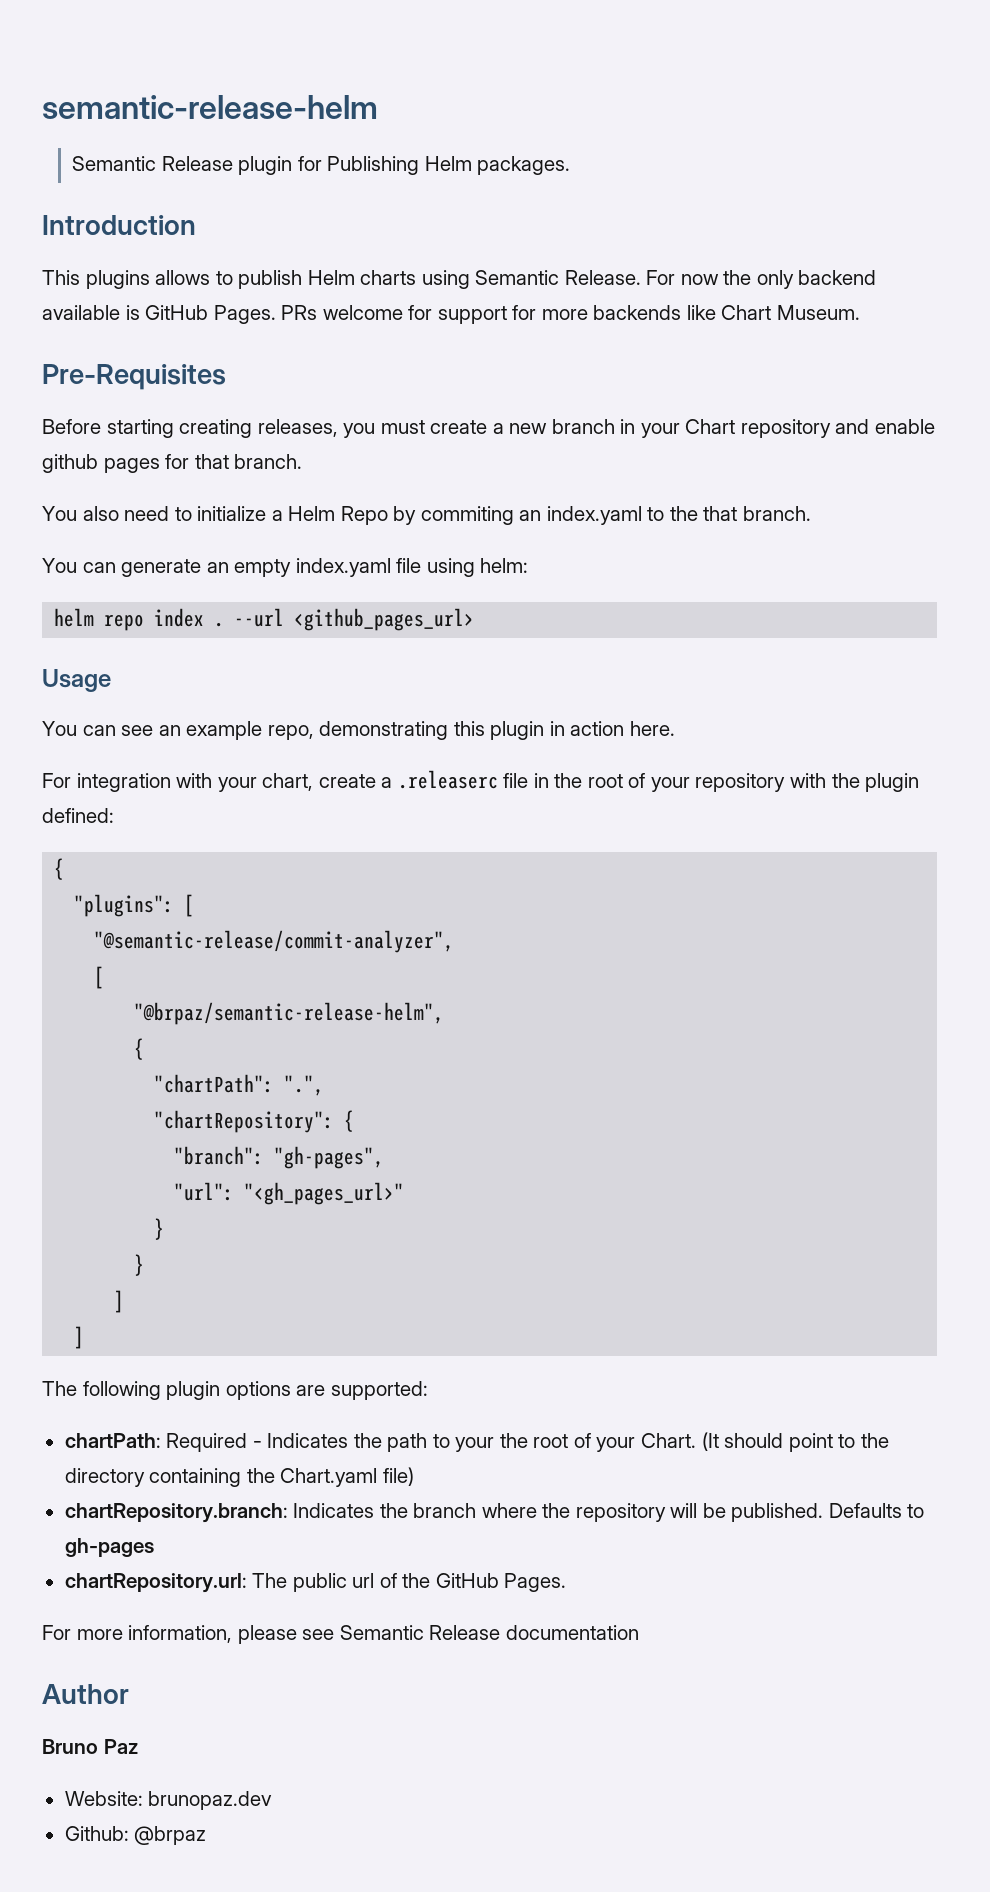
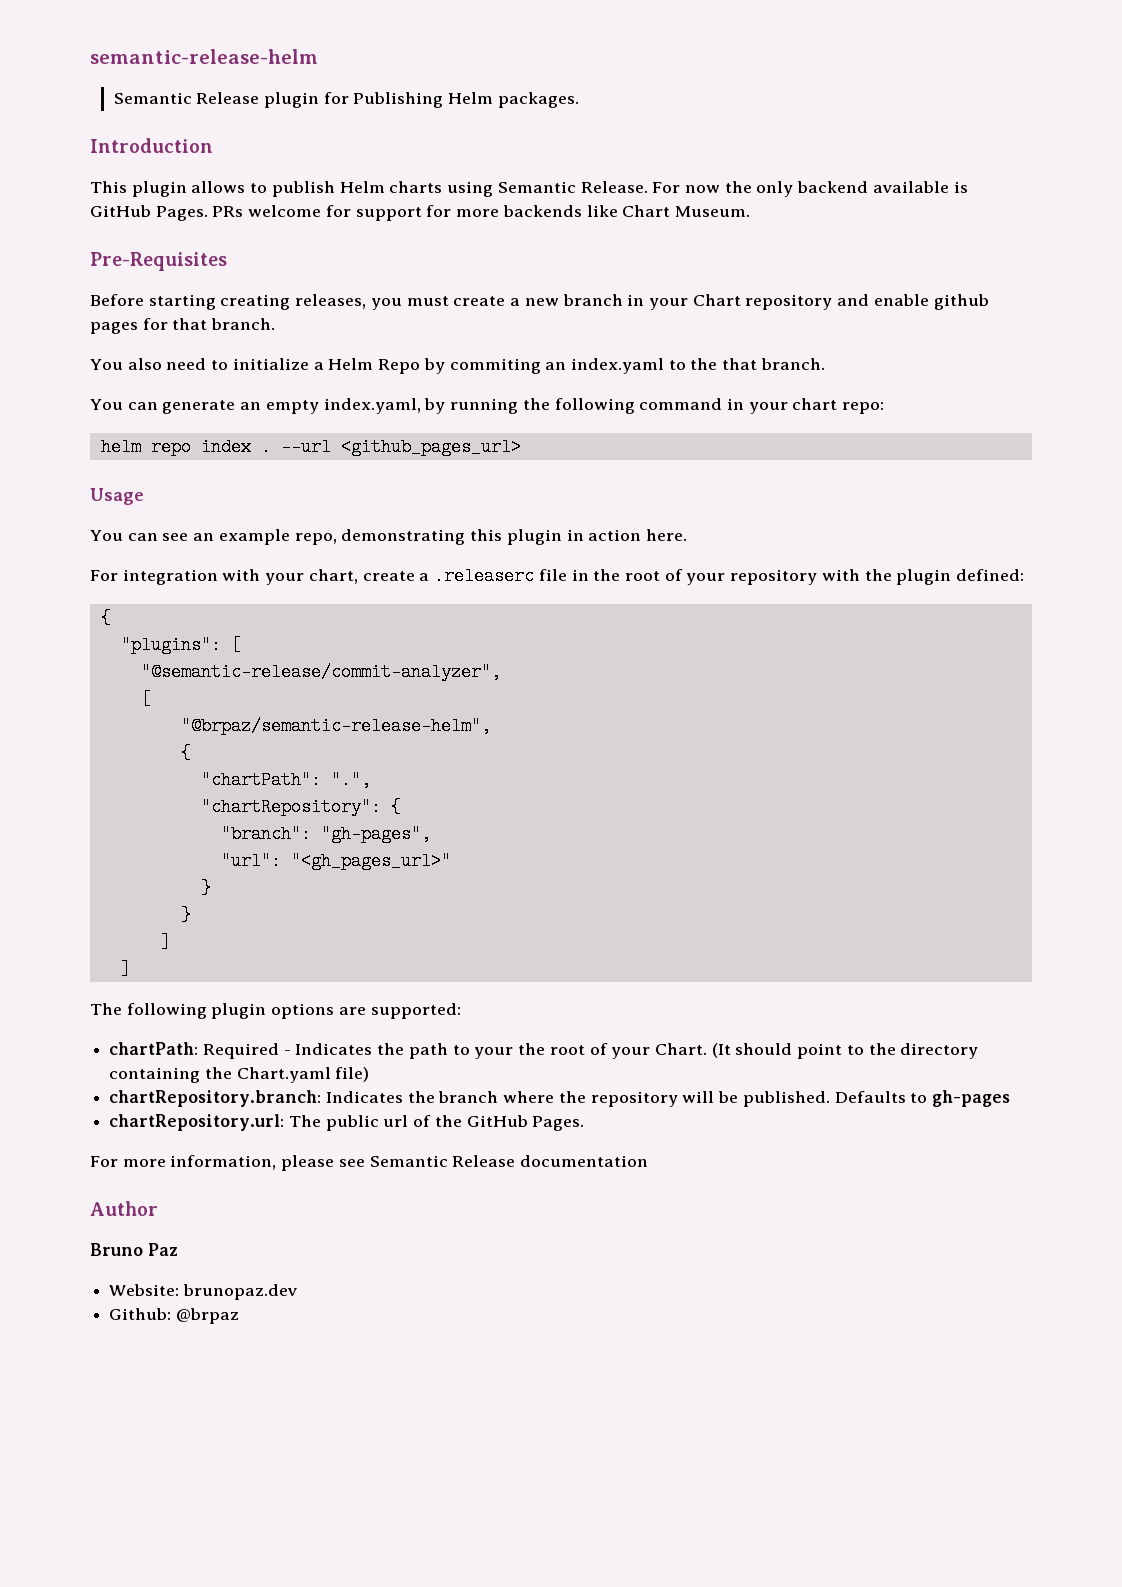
- This plugins allows to publish Helm charts using Semantic Release.
+ This plugin allows to publish Helm charts using Semantic Release.
- You can generate an empty index.yaml file using helm:
+ You can generate an empty index.yaml, by running the following command in your chart repo:

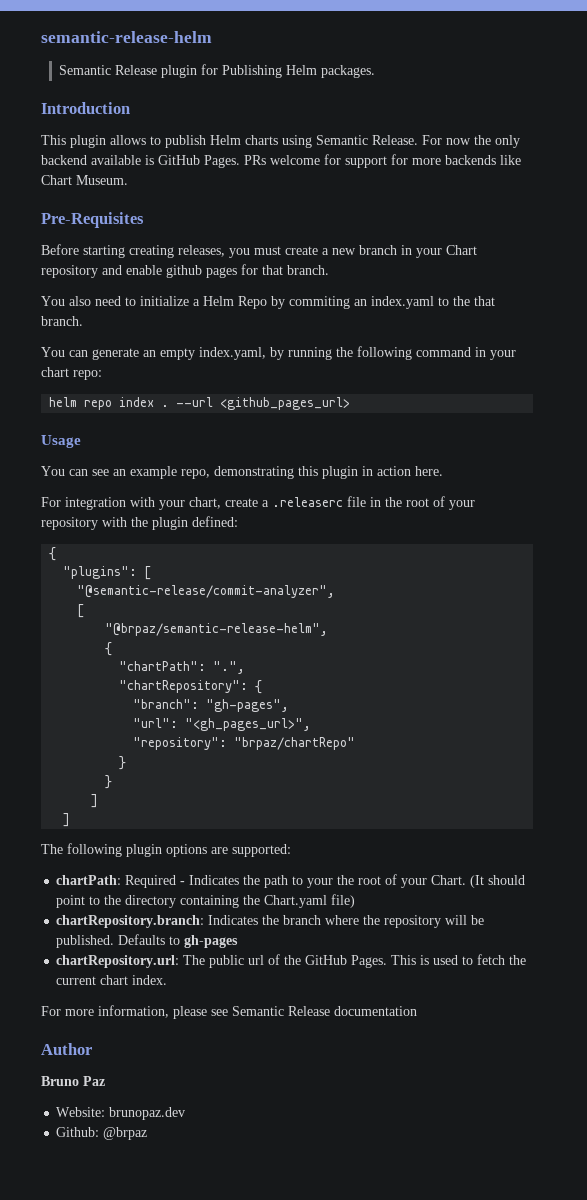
- "url": "<gh_pages_url>"
+ "url": "<gh_pages_url>",
+ "repository": "brpaz/chartRepo"
+ This is used to fetch the current chart index.

